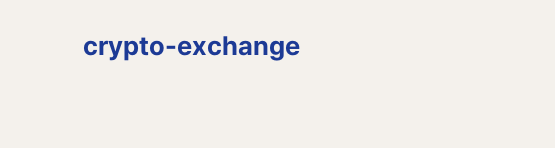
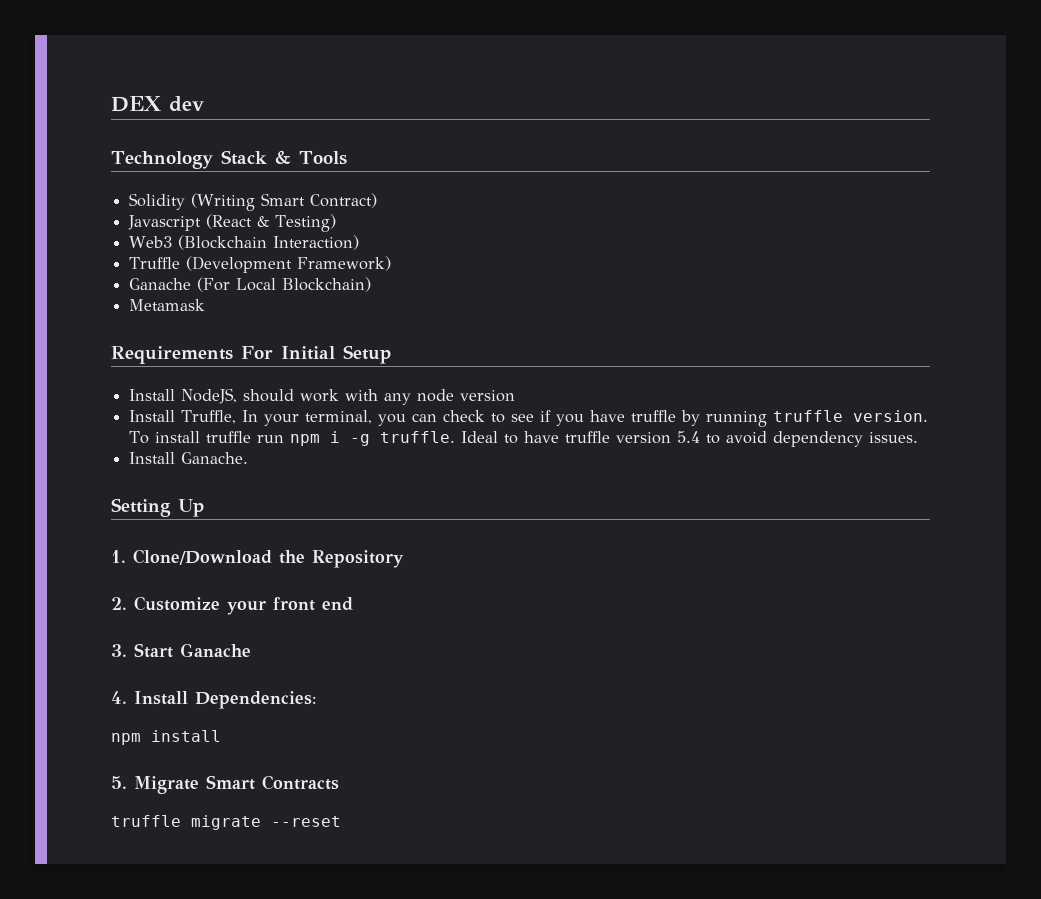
- crypto-exchange
+ DEX dev
+ Technology Stack & Tools
+ Solidity (Writing Smart Contract)
+ Javascript (React & Testing)
+ Web3 (Blockchain Interaction)
+ Truffle (Development Framework)
+ Ganache (For Local Blockchain)
+ Metamask
+ Requirements For Initial Setup
+ Install NodeJS, should work with any node version
+ Install Truffle, In your terminal, you can check to see if you have truffle by running truffle version. To install truffle run npm i -g truffle. Ideal to have truffle version 5.4 to avoid dependency issues.
+ Install Ganache.
+ Setting Up
+ 1. Clone/Download the Repository
+ 2. Customize your front end
+ 3. Start Ganache
+ 4. Install Dependencies:
+ npm install
+ 5. Migrate Smart Contracts
+ truffle migrate --reset

